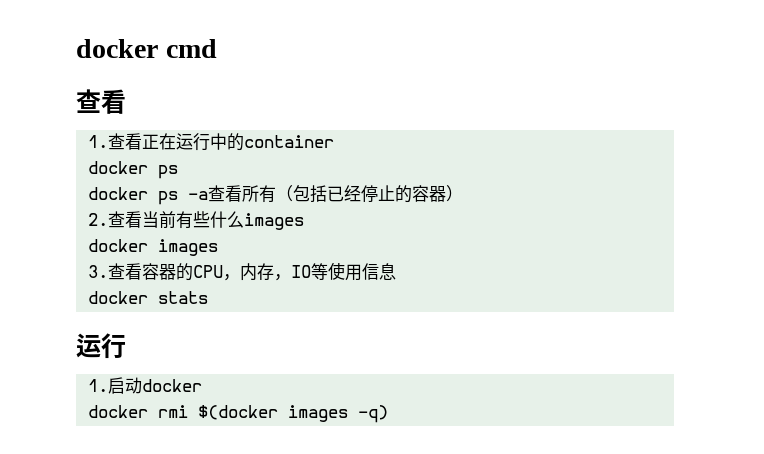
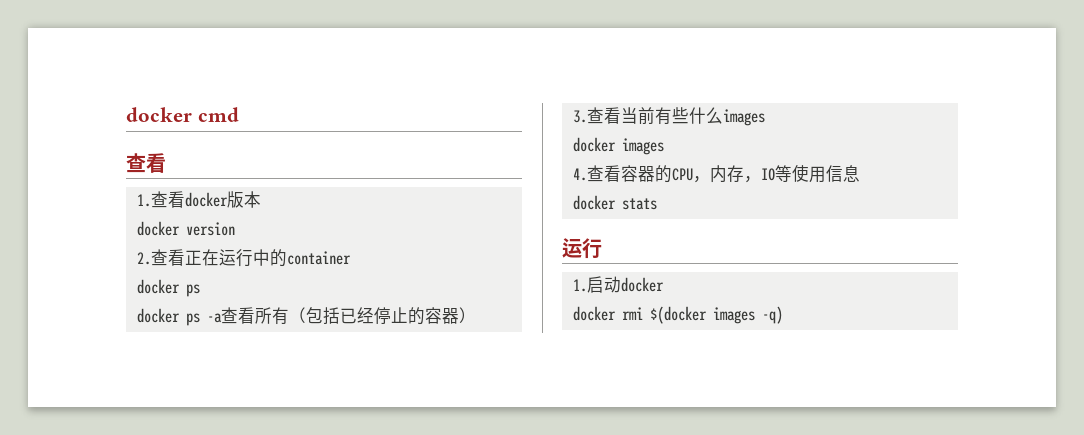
- 1.查看正在运行中的container
+ 1.查看docker版本
+ docker version
+ 2.查看正在运行中的container
- 2.查看当前有些什么images
+ 3.查看当前有些什么images
- 3.查看容器的CPU，内存，IO等使用信息
+ 4.查看容器的CPU，内存，IO等使用信息

